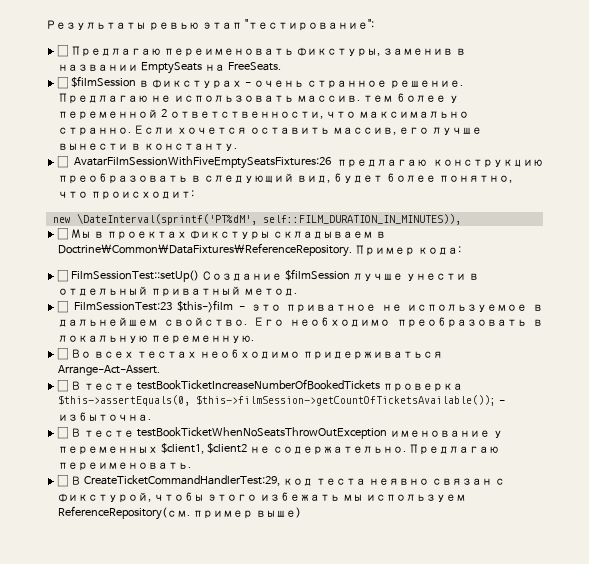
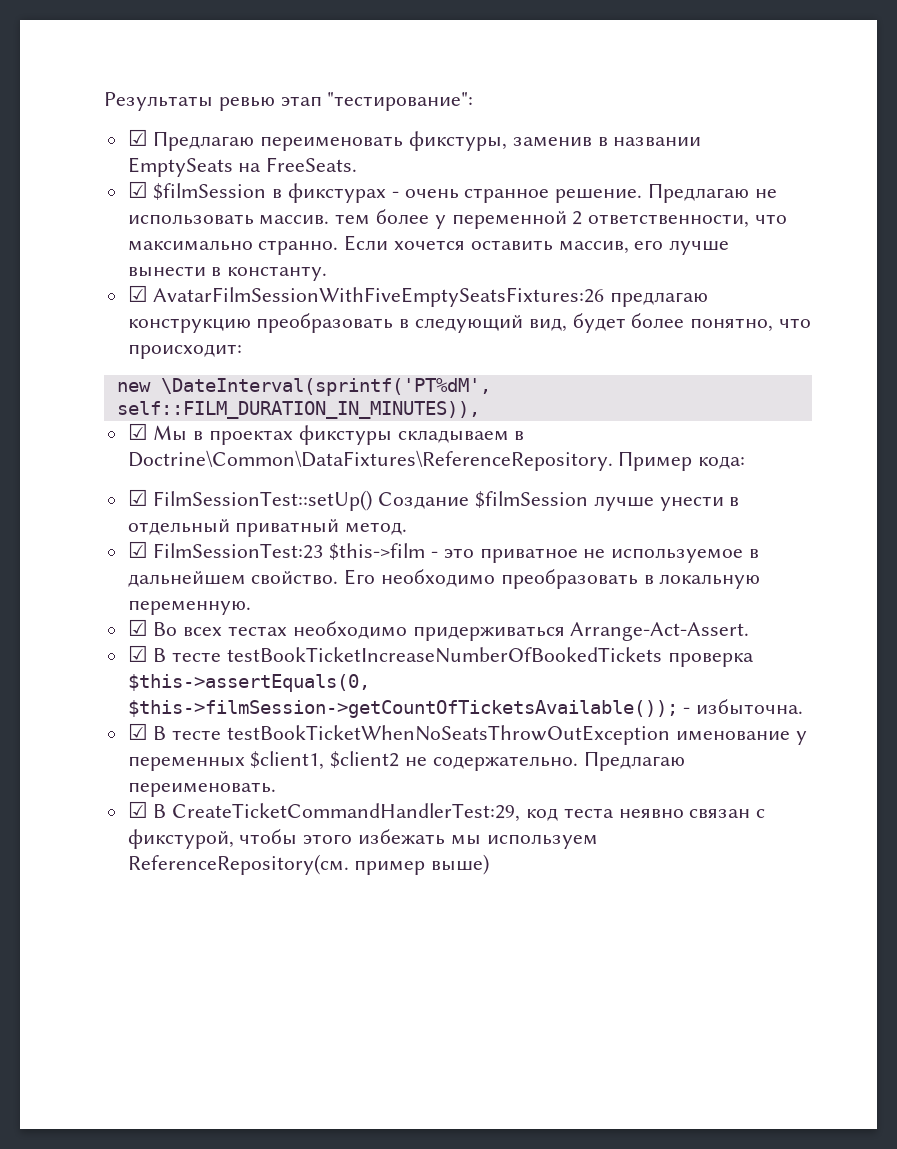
- ☐ Предлагаю переименовать фикстуры, заменив в названии EmptySeats на FreeSeats.
+ ☑ Предлагаю переименовать фикстуры, заменив в названии EmptySeats на FreeSeats.
- ☐ $filmSession в фикстурах - очень странное решение.
+ ☑ $filmSession в фикстурах - очень странное решение.
- ☐ AvatarFilmSessionWithFiveEmptySeatsFixtures:26 предлагаю конструкцию преобразовать в следующий вид, будет более понятно, что происходит:
+ ☑ AvatarFilmSessionWithFiveEmptySeatsFixtures:26 предлагаю конструкцию преобразовать в следующий вид, будет более понятно, что происходит:
- ☐ Мы в проектах фикстуры складываем в Doctrine\Common\DataFixtures\ReferenceRepository.
+ ☑ Мы в проектах фикстуры складываем в Doctrine\Common\DataFixtures\ReferenceRepository.
- ☐ FilmSessionTest::setUp() Создание $filmSession лучше унести в отдельный приватный метод.
+ ☑ FilmSessionTest::setUp() Создание $filmSession лучше унести в отдельный приватный метод.
- ☐ FilmSessionTest:23 $this->film - это приватное не используемое в дальнейшем свойство.
+ ☑ FilmSessionTest:23 $this->film - это приватное не используемое в дальнейшем свойство.
- ☐ Во всех тестах необходимо придерживаться Arrange-Act-Assert.
+ ☑ Во всех тестах необходимо придерживаться Arrange-Act-Assert.
- ☐ В тесте testBookTicketIncreaseNumberOfBookedTickets проверка $this->assertEquals(0, $this->filmSession->getCountOfTicketsAvailable()); - избыточна.
+ ☑ В тесте testBookTicketIncreaseNumberOfBookedTickets проверка $this->assertEquals(0, $this->filmSession->getCountOfTicketsAvailable()); - избыточна.
- ☐ В тесте testBookTicketWhenNoSeatsThrowOutException именование у переменных $client1, $client2 не содержательно.
+ ☑ В тесте testBookTicketWhenNoSeatsThrowOutException именование у переменных $client1, $client2 не содержательно.
- ☐ В CreateTicketCommandHandlerTest:29, код теста неявно связан с фикстурой, чтобы этого избежать мы используем ReferenceRepository(см. пример выше)
+ ☑ В CreateTicketCommandHandlerTest:29, код теста неявно связан с фикстурой, чтобы этого избежать мы используем ReferenceRepository(см. пример выше)

